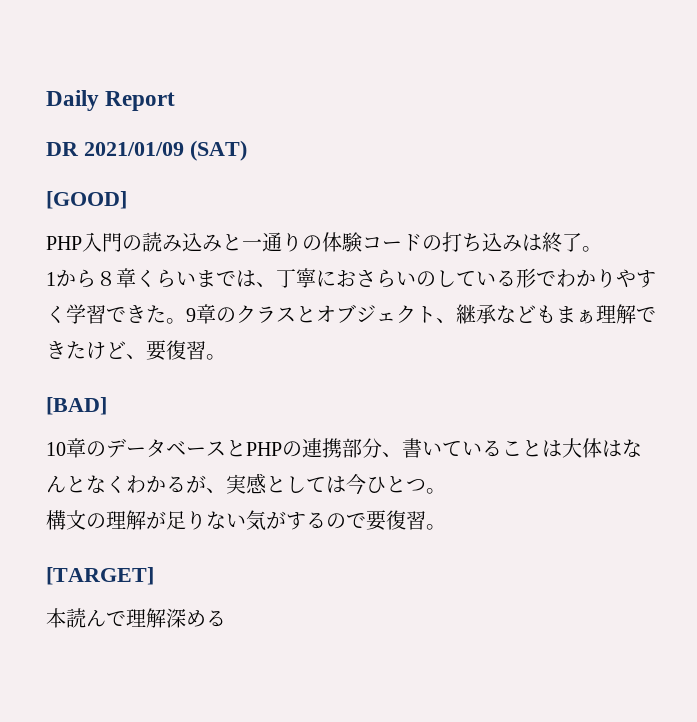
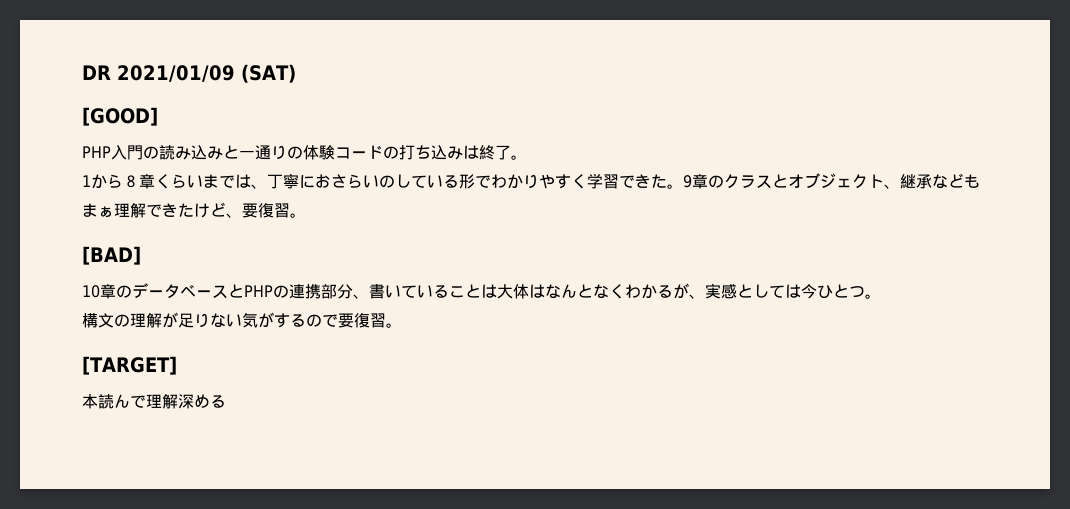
- Daily Report

